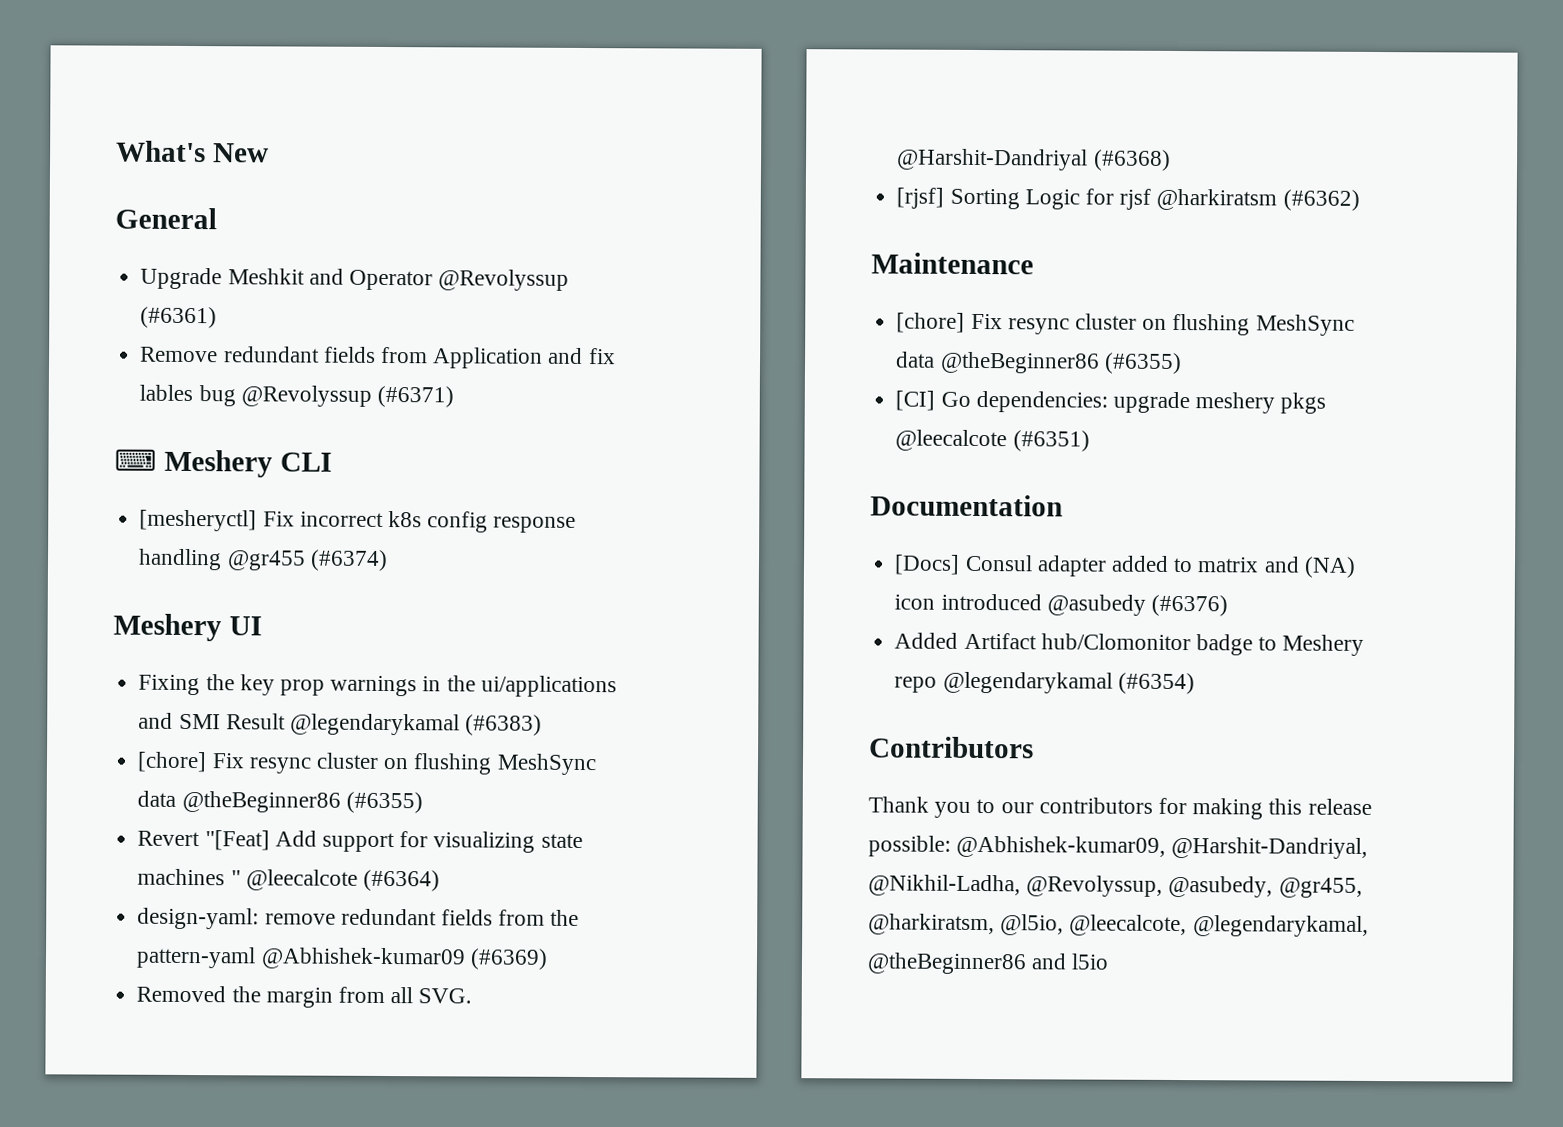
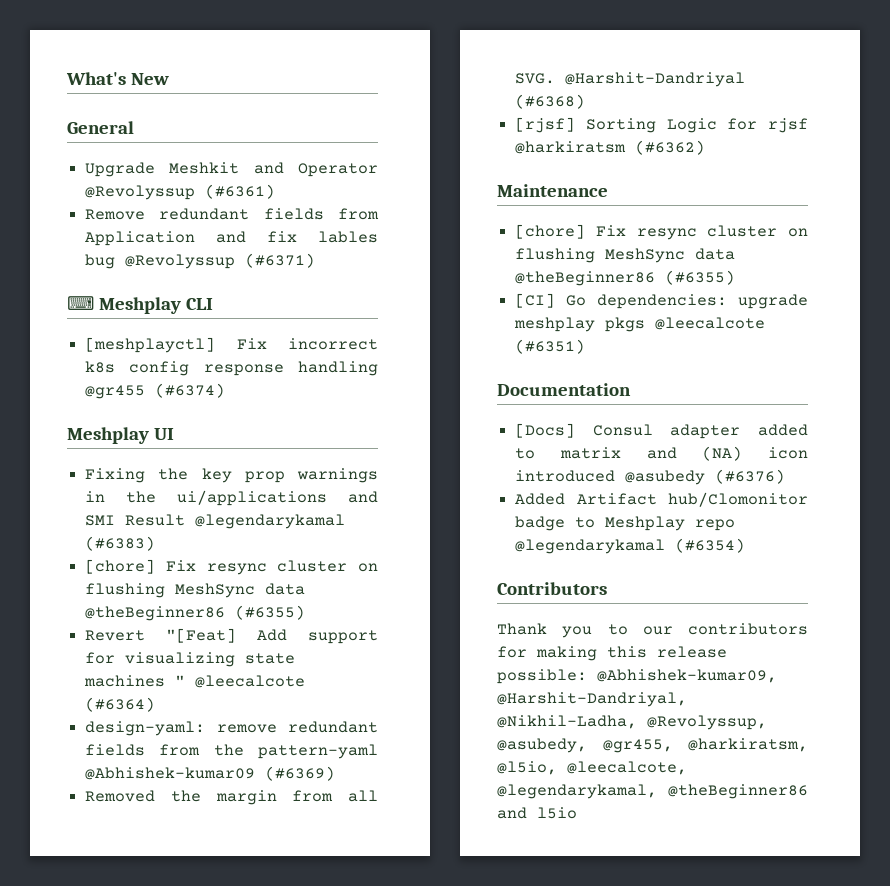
- ⌨ Meshery CLI
+ ⌨ Meshplay CLI
- [mesheryctl] Fix incorrect k8s config response handling @gr455 (#6374)
+ [meshplayctl] Fix incorrect k8s config response handling @gr455 (#6374)
- Meshery UI
+ Meshplay UI
- [CI] Go dependencies: upgrade meshery pkgs @leecalcote (#6351)
+ [CI] Go dependencies: upgrade meshplay pkgs @leecalcote (#6351)
- Added Artifact hub/Clomonitor badge to Meshery repo @legendarykamal (#6354)
+ Added Artifact hub/Clomonitor badge to Meshplay repo @legendarykamal (#6354)

